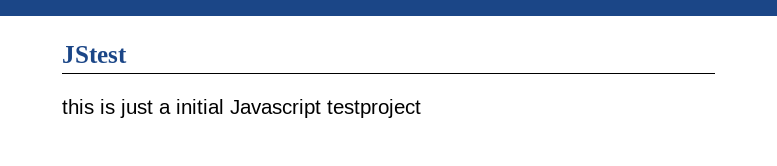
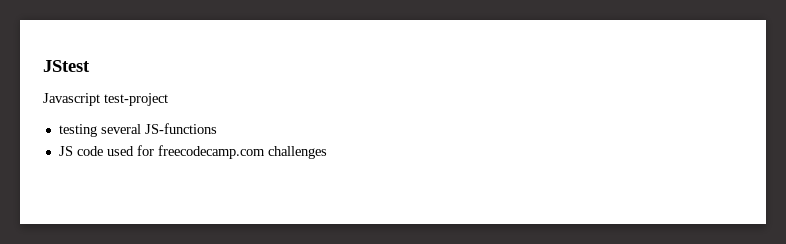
- this is just a initial Javascript testproject
+ Javascript test-project
+ testing several JS-functions
+ JS code used for freecodecamp.com challenges

